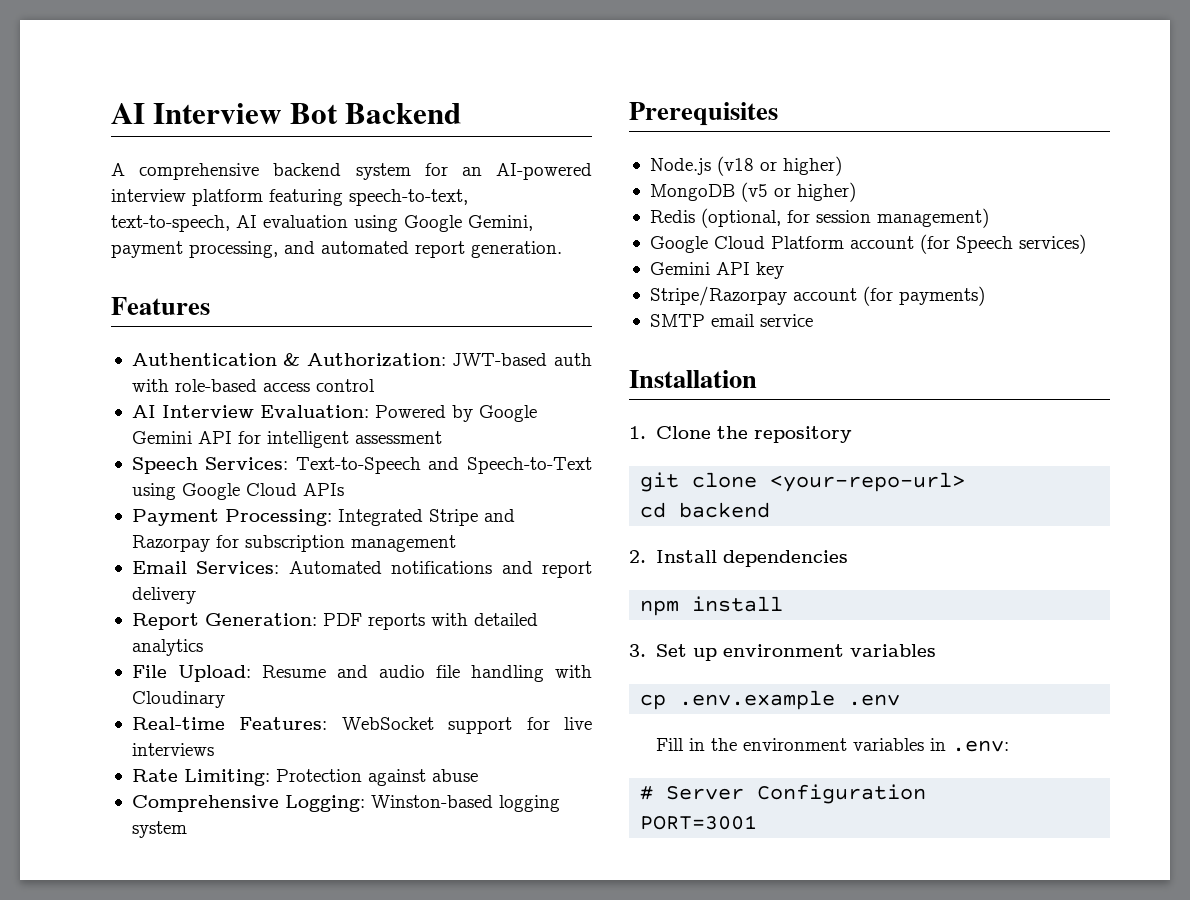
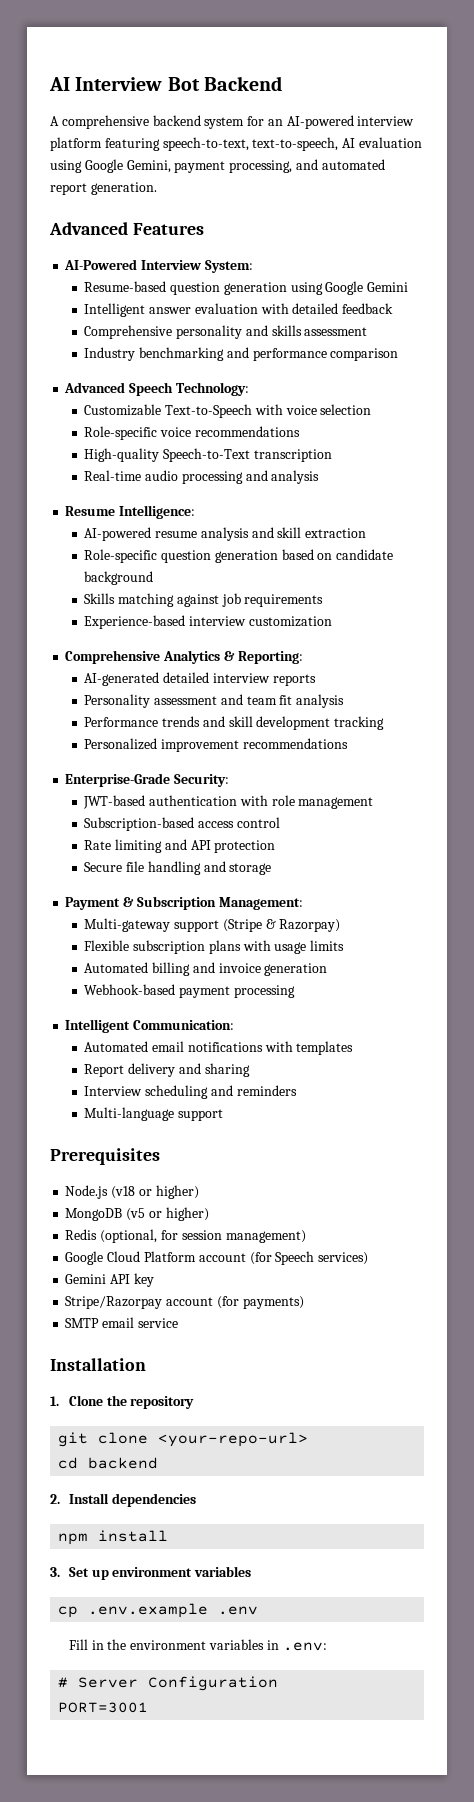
- Features
+ Advanced Features
- Authentication & Authorization: JWT-based auth with role-based access control
- AI Interview Evaluation: Powered by Google Gemini API for intelligent assessment
- Speech Services: Text-to-Speech and Speech-to-Text using Google Cloud APIs
- Payment Processing: Integrated Stripe and Razorpay for subscription management
- Email Services: Automated notifications and report delivery
- Report Generation: PDF reports with detailed analytics
- File Upload: Resume and audio file handling with Cloudinary
- Real-time Features: WebSocket support for live interviews
- Rate Limiting: Protection against abuse
- Comprehensive Logging: Winston-based logging system
+ AI-Powered Interview System:
+ Resume-based question generation using Google Gemini
+ Intelligent answer evaluation with detailed feedback
+ Comprehensive personality and skills assessment
+ Industry benchmarking and performance comparison
+ Advanced Speech Technology:
+ Customizable Text-to-Speech with voice selection
+ Role-specific voice recommendations
+ High-quality Speech-to-Text transcription
+ Real-time audio processing and analysis
+ Resume Intelligence:
+ AI-powered resume analysis and skill extraction
+ Role-specific question generation based on candidate background
+ Skills matching against job requirements
+ Experience-based interview customization
+ Comprehensive Analytics & Reporting:
+ AI-generated detailed interview reports
+ Personality assessment and team fit analysis
+ Performance trends and skill development tracking
+ Personalized improvement recommendations
+ Enterprise-Grade Security:
+ JWT-based authentication with role management
+ Subscription-based access control
+ Rate limiting and API protection
+ Secure file handling and storage
+ Payment & Subscription Management:
+ Multi-gateway support (Stripe & Razorpay)
+ Flexible subscription plans with usage limits
+ Automated billing and invoice generation
+ Webhook-based payment processing
+ Intelligent Communication:
+ Automated email notifications with templates
+ Report delivery and sharing
+ Interview scheduling and reminders
+ Multi-language support

